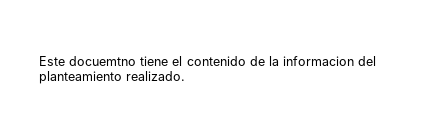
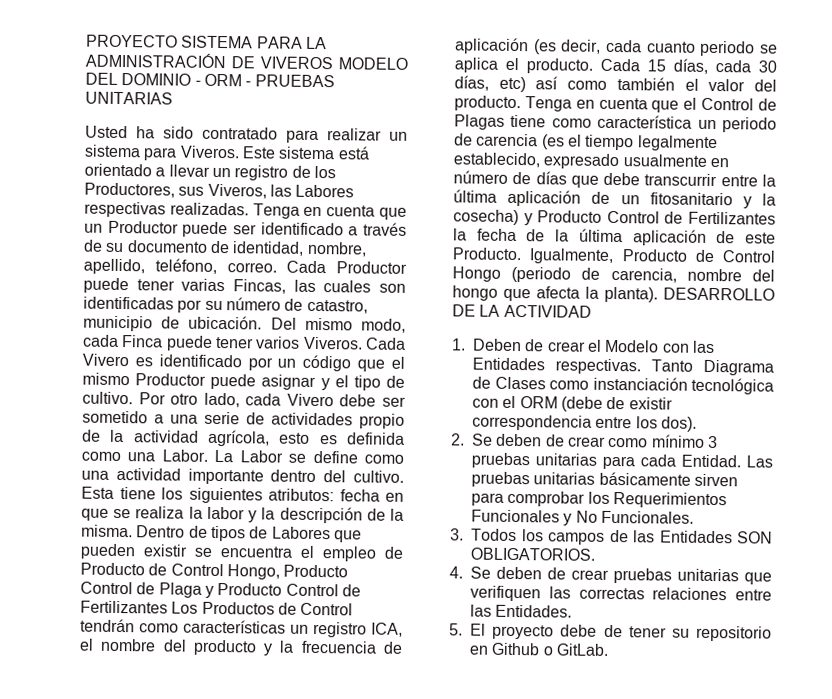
- Este docuemtno tiene el contenido de la informacion del planteamiento realizado.
+ PROYECTO SISTEMA PARA LA ADMINISTRACIÓN DE VIVEROS MODELO DEL DOMINIO - ORM - PRUEBAS UNITARIAS
+ Usted ha sido contratado para realizar un sistema para Viveros. Este sistema está orientado a llevar un registro de los Productores, sus Viveros, las Labores respectivas realizadas. Tenga en cuenta que un Productor puede ser identificado a través de su documento de identidad, nombre, apellido, teléfono, correo. Cada Productor puede tener varias Fincas, las cuales son identificadas por su número de catastro, municipio de ubicación. Del mismo modo, cada Finca puede tener varios Viveros. Cada Vivero es identificado por un código que el mismo Productor puede asignar y el tipo de cultivo. Por otro lado, cada Vivero debe ser sometido a una serie de actividades propio de la actividad agrícola, esto es definida como una Labor. La Labor se define como una actividad importante dentro del cultivo. Esta tiene los siguientes atributos: fecha en que se realiza la labor y la descripción de la misma. Dentro de tipos de Labores que pueden existir se encuentra el empleo de Producto de Control Hongo, Producto Control de Plaga y Producto Control de Fertilizantes Los Productos de Control tendrán como características un registro ICA, el nombre del producto y la frecuencia de aplicación (es decir, cada cuanto periodo se aplica el producto. Cada 15 días, cada 30 días, etc) así como también el valor del producto. Tenga en cuenta que el Control de Plagas tiene como característica un periodo de carencia (es el tiempo legalmente establecido, expresado usualmente en número de días que debe transcurrir entre la última aplicación de un fitosanitario y la cosecha) y Producto Control de Fertilizantes la fecha de la última aplicación de este Producto. Igualmente, Producto de Control Hongo (periodo de carencia, nombre del hongo que afecta la planta). DESARROLLO DE LA ACTIVIDAD
+ 1. Deben de crear el Modelo con las Entidades respectivas. Tanto Diagrama de Clases como instanciación tecnológica con el ORM (debe de existir correspondencia entre los dos).
+ 2. Se deben de crear como mínimo 3 pruebas unitarias para cada Entidad. Las pruebas unitarias básicamente sirven para comprobar los Requerimientos Funcionales y No Funcionales.
+ 3. Todos los campos de las Entidades SON OBLIGATORIOS.
+ 4. Se deben de crear pruebas unitarias que verifiquen las correctas relaciones entre las Entidades.
+ 5. El proyecto debe de tener su repositorio en Github o GitLab.

